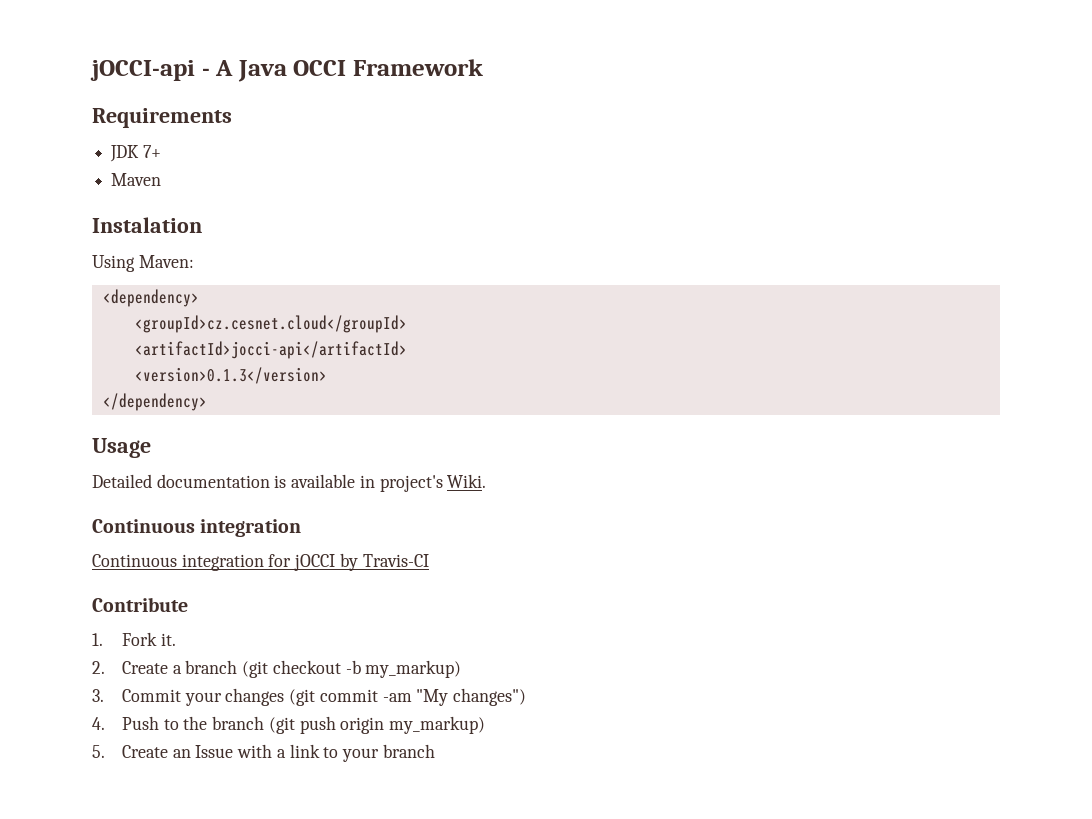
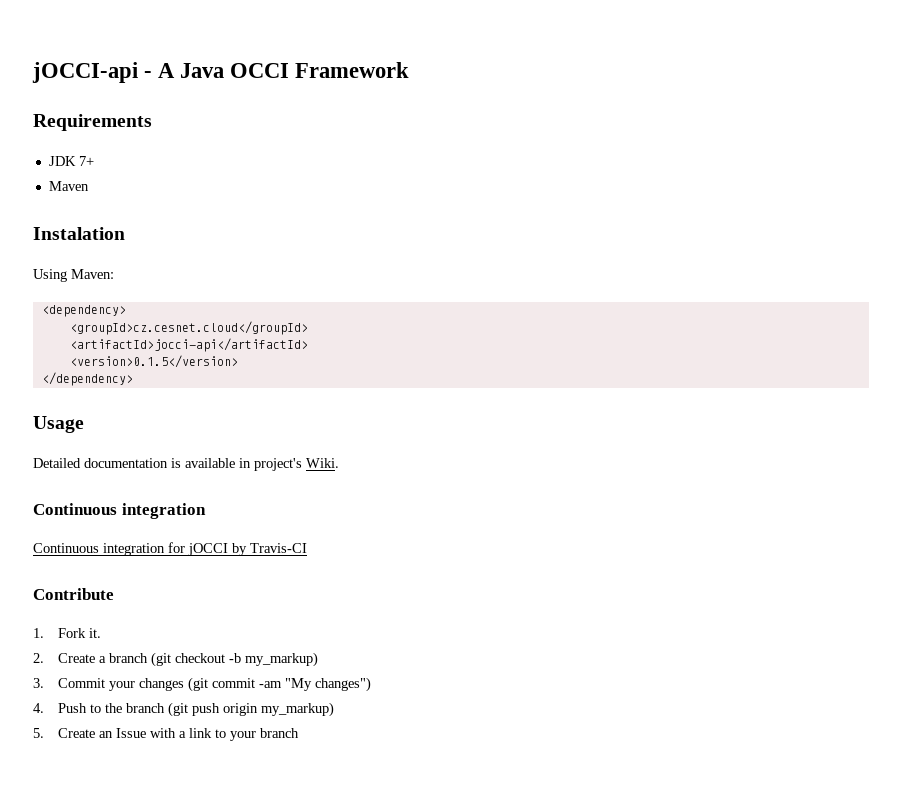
- <version>0.1.3</version>
+ <version>0.1.5</version>

